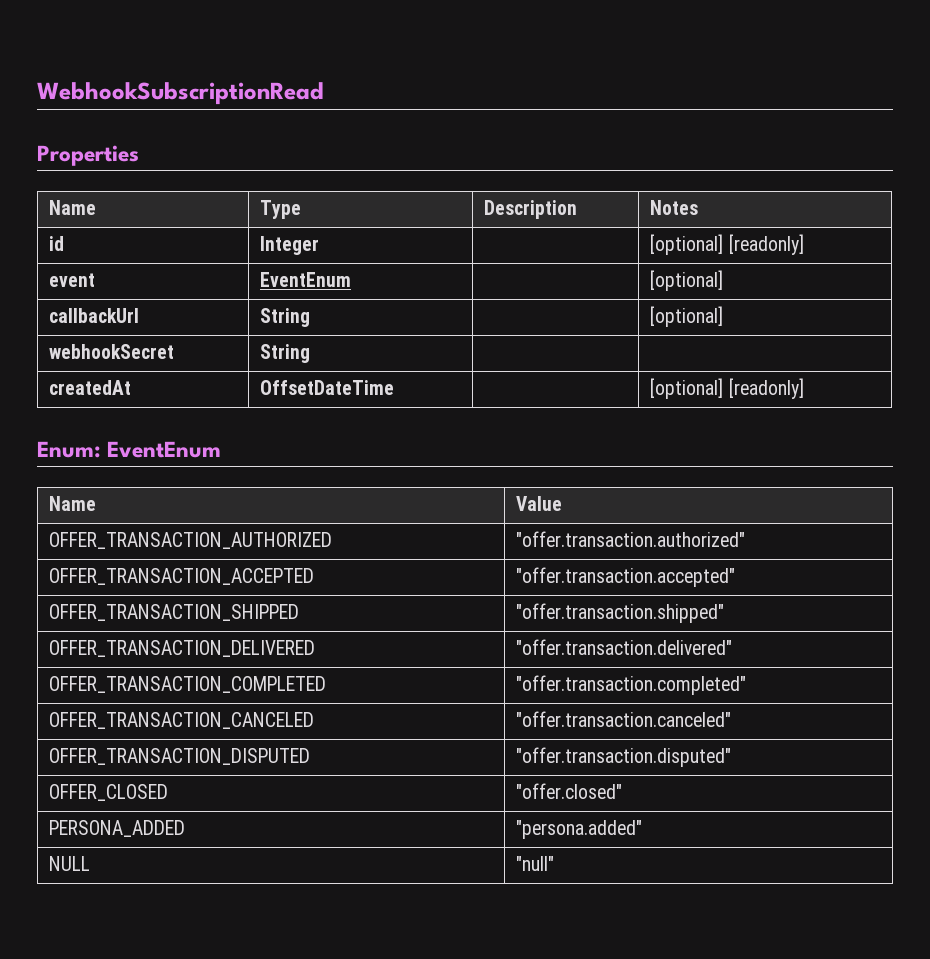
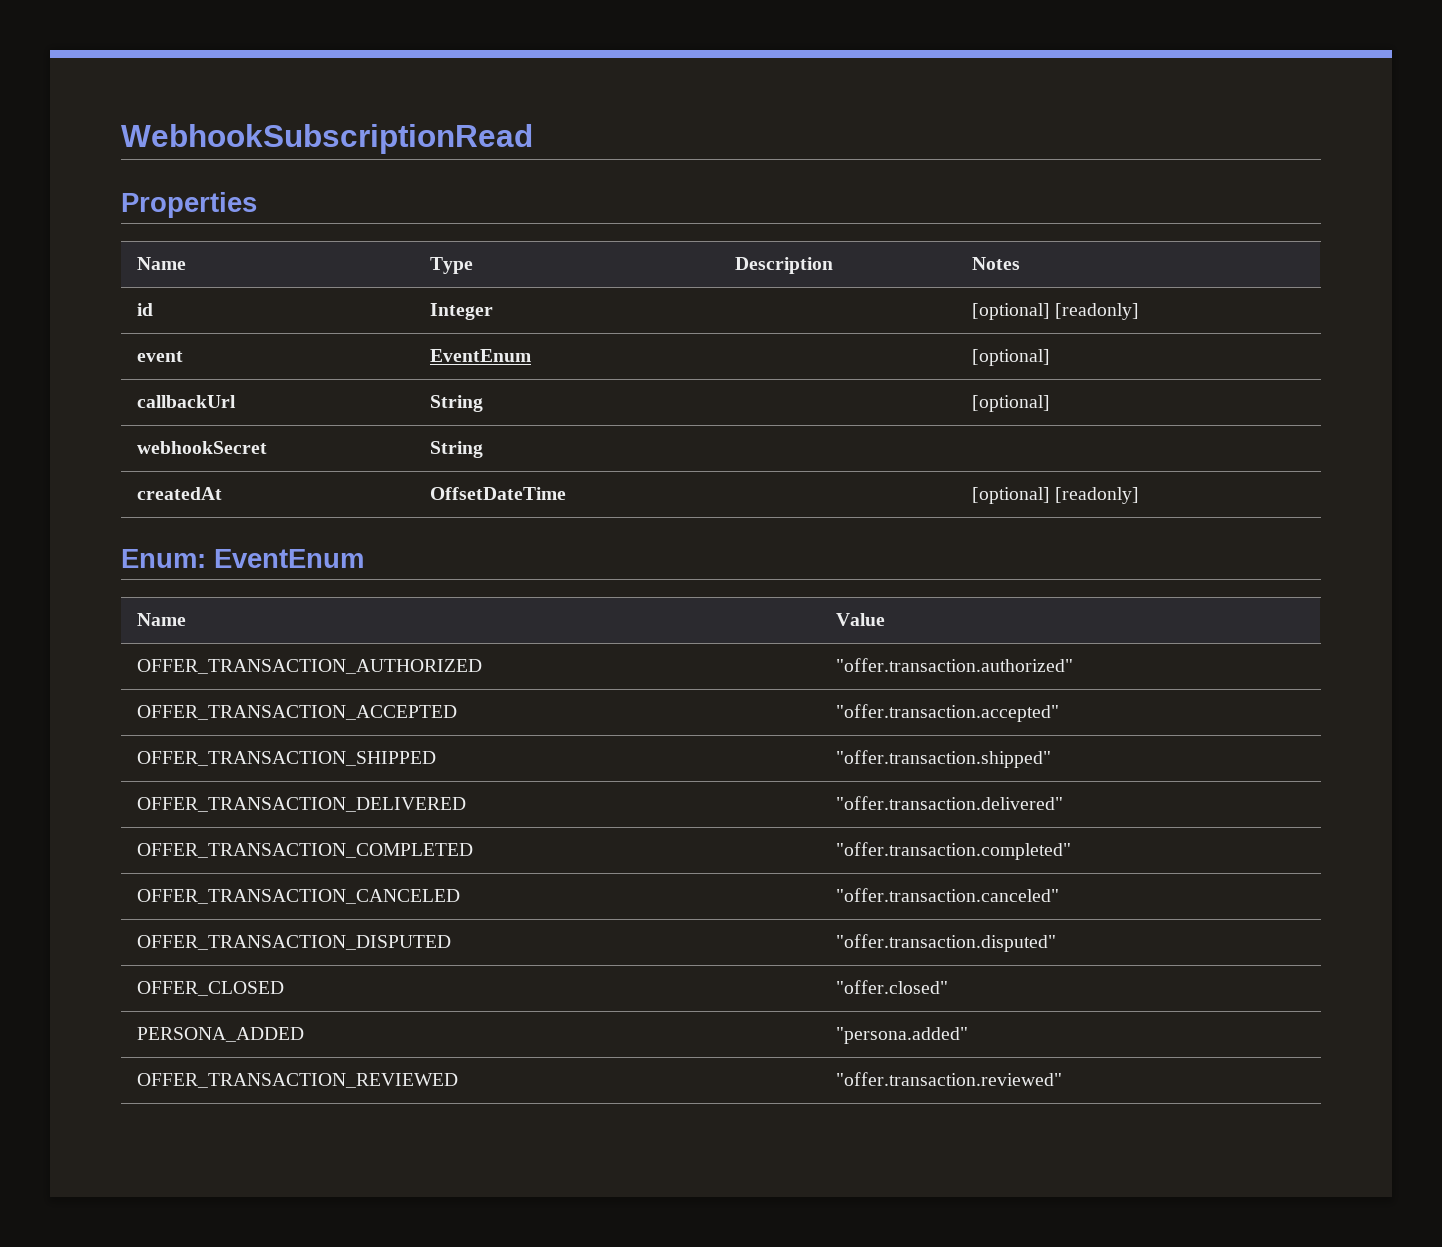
- NULL | "null"
+ OFFER_TRANSACTION_REVIEWED | "offer.transaction.reviewed"

